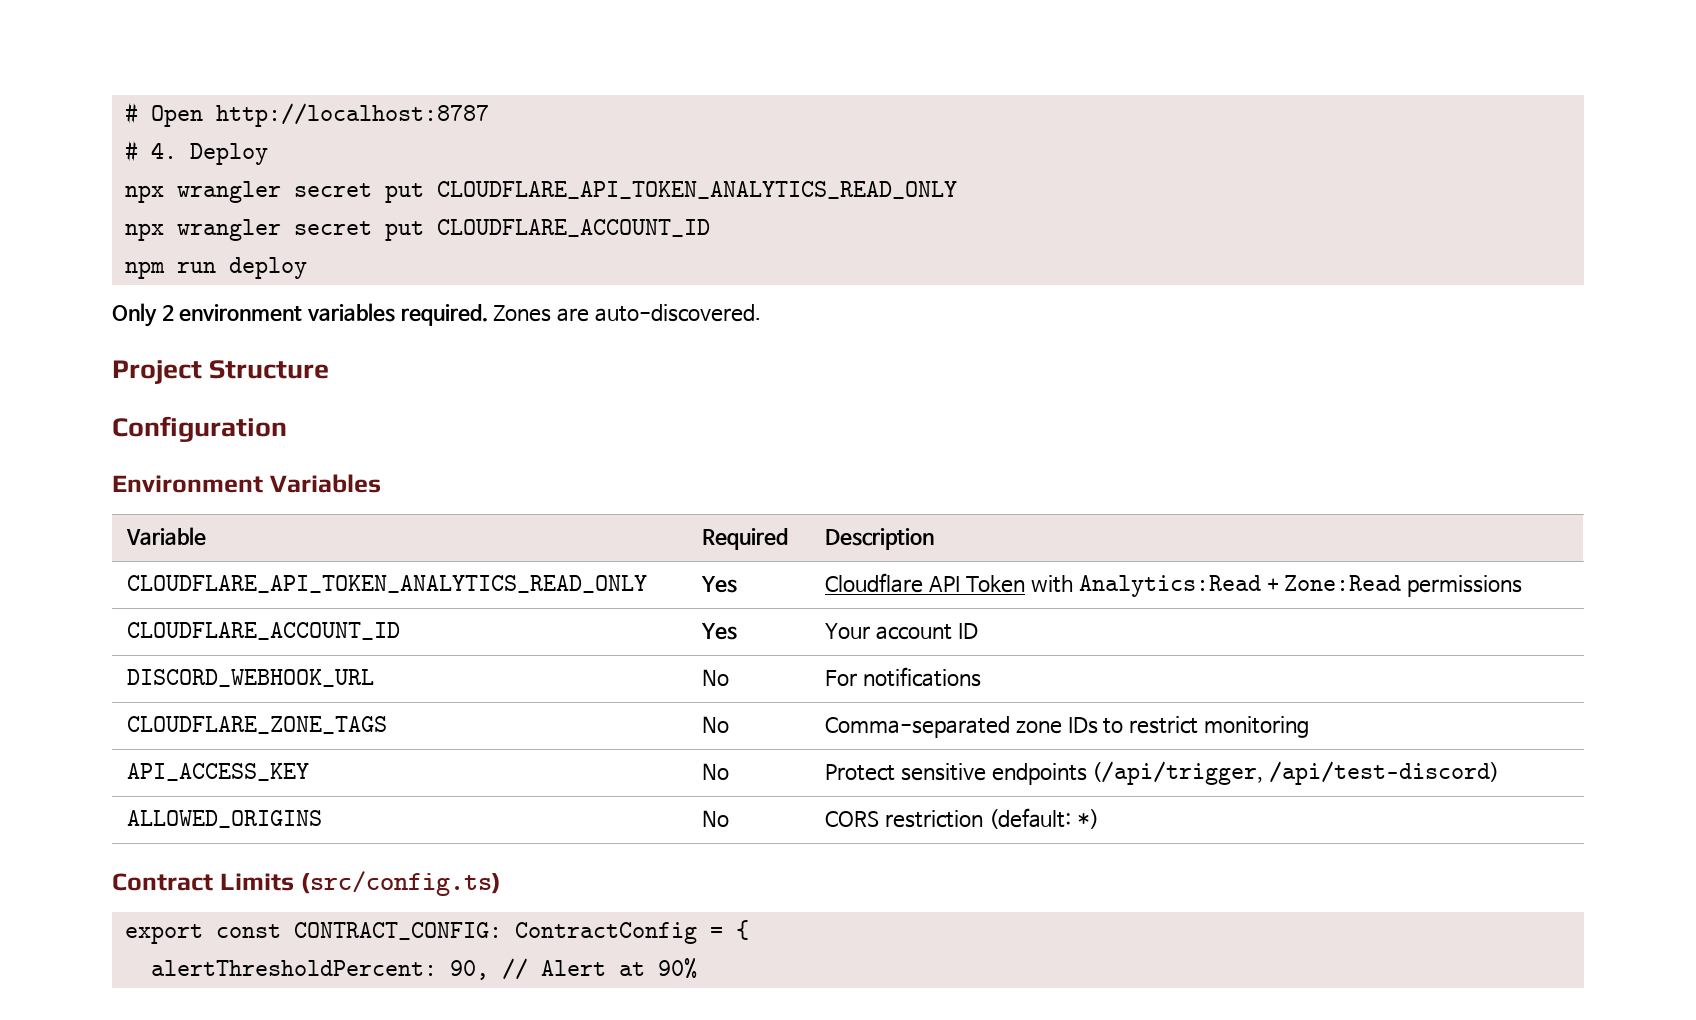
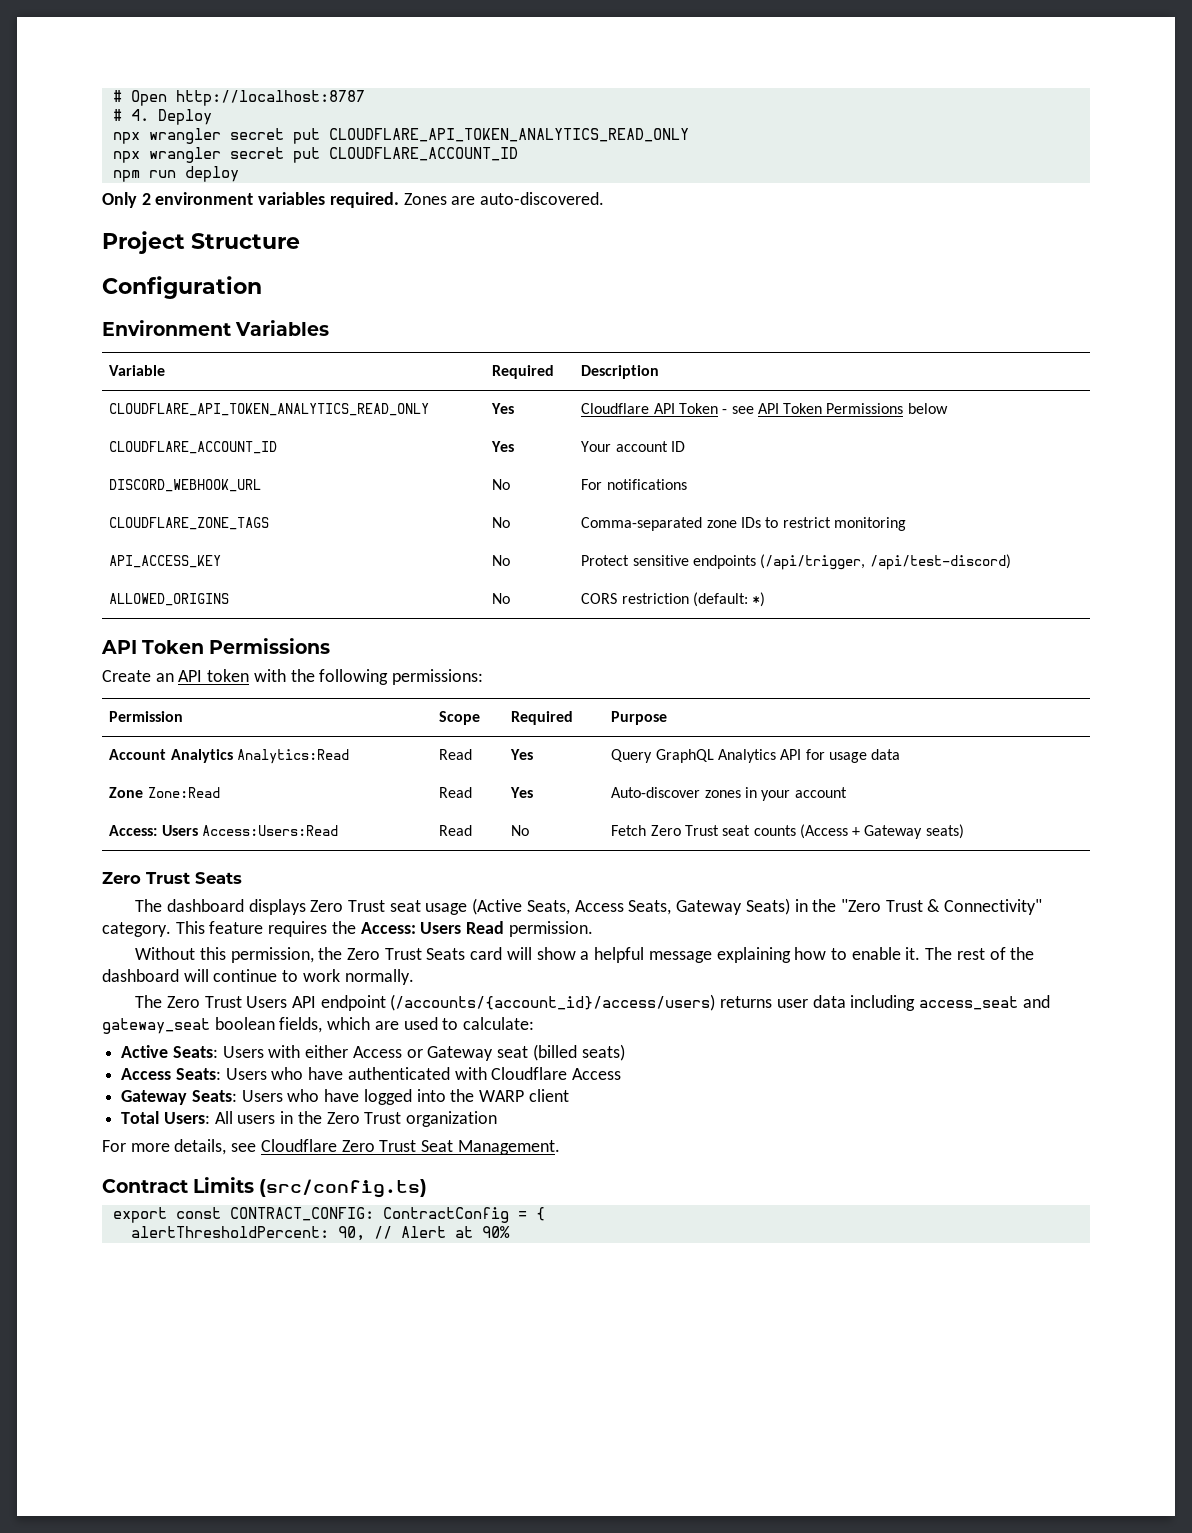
- CLOUDFLARE_API_TOKEN_ANALYTICS_READ_ONLY | Yes | Cloudflare API Token with Analytics:Read + Zone:Read permissions
+ CLOUDFLARE_API_TOKEN_ANALYTICS_READ_ONLY | Yes | Cloudflare API Token - see API Token Permissions below
  ALLOWED_ORIGINS | No | CORS restriction (default: *)
+ API Token Permissions
+ Create an API token with the following permissions:
+ Permission | Scope | Required | Purpose
+ Account Analytics Analytics:Read | Read | Yes | Query GraphQL Analytics API for usage data
+ Zone Zone:Read | Read | Yes | Auto-discover zones in your account
+ Access: Users Access:Users:Read | Read | No | Fetch Zero Trust seat counts (Access + Gateway seats)
+ Zero Trust Seats
+ The dashboard displays Zero Trust seat usage (Active Seats, Access Seats, Gateway Seats) in the "Zero Trust & Connectivity" category. This feature requires the Access: Users Read permission.
+ Without this permission, the Zero Trust Seats card will show a helpful message explaining how to enable it. The rest of the dashboard will continue to work normally.
+ The Zero Trust Users API endpoint (/accounts/{account_id}/access/users) returns user data including access_seat and gateway_seat boolean fields, which are used to calculate:
+ Active Seats: Users with either Access or Gateway seat (billed seats)
+ Access Seats: Users who have authenticated with Cloudflare Access
+ Gateway Seats: Users who have logged into the WARP client
+ Total Users: All users in the Zero Trust organization
+ For more details, see Cloudflare Zero Trust Seat Management.

